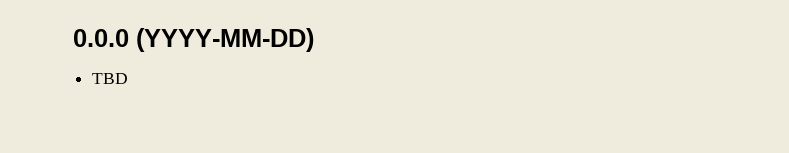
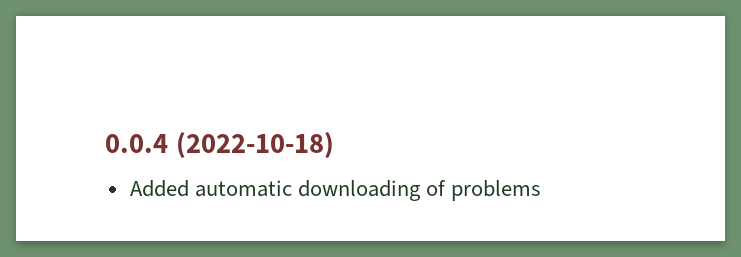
- 0.0.0 (YYYY-MM-DD)
- TBD
+ 0.0.4 (2022-10-18)
+ Added automatic downloading of problems

